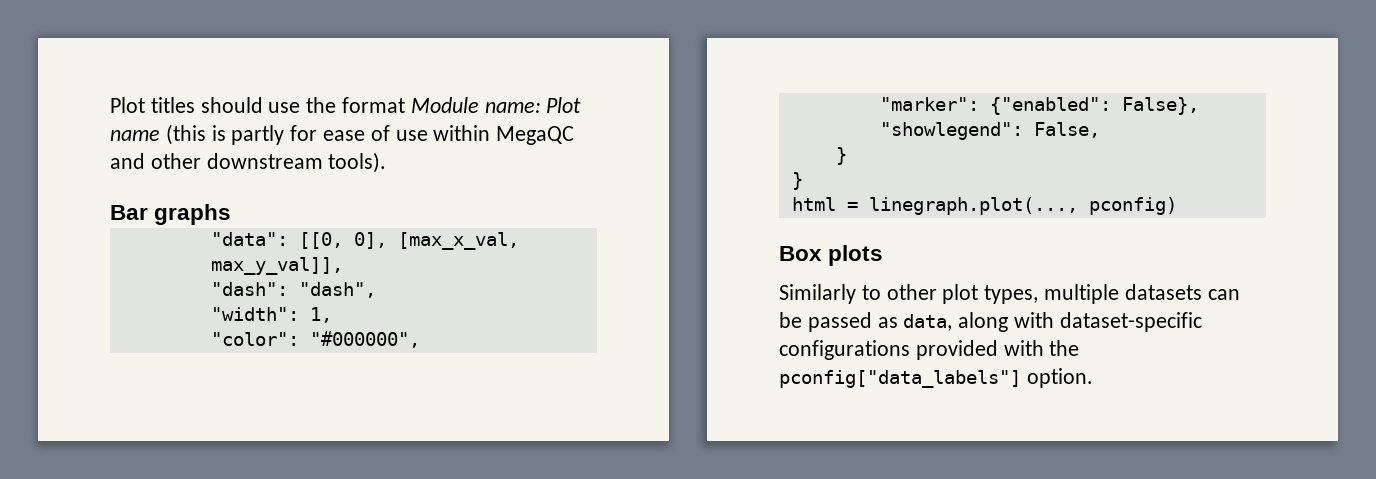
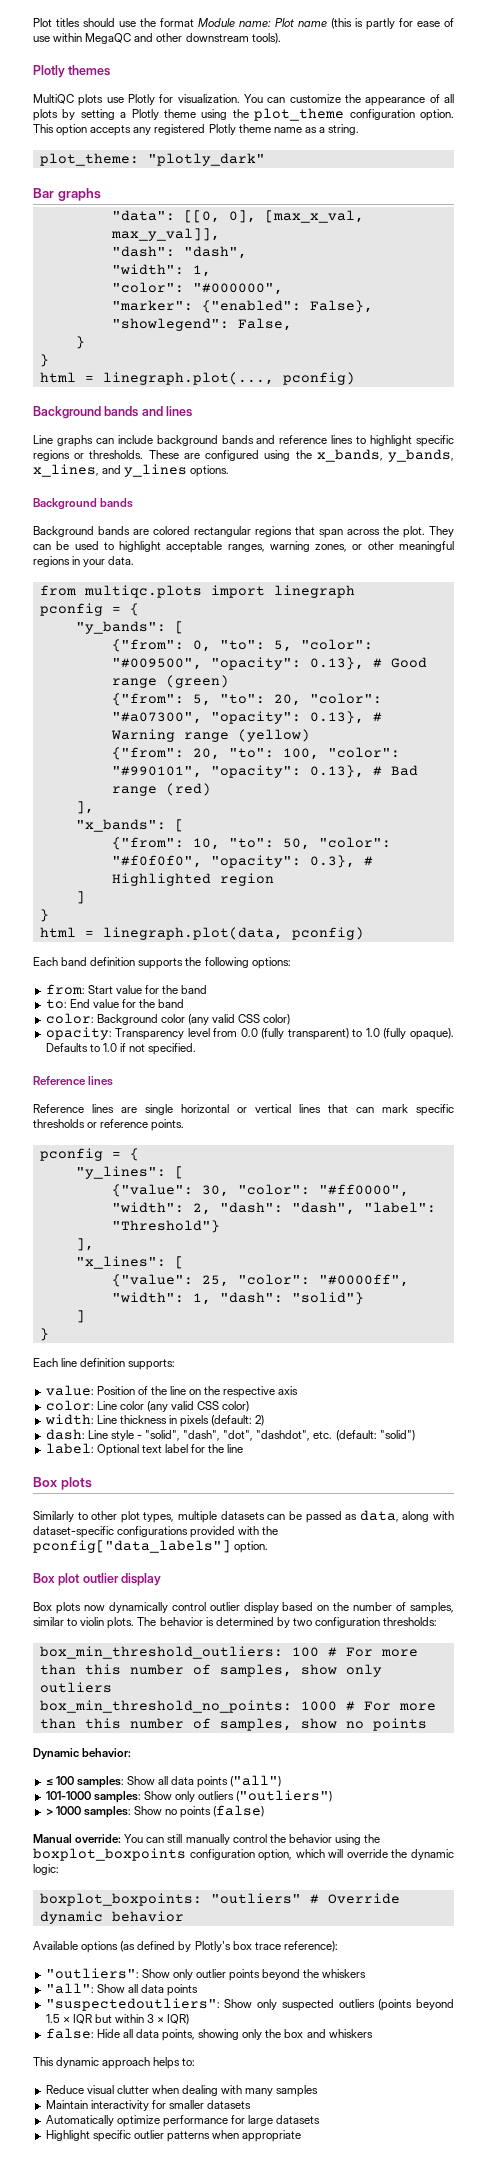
+ Plotly themes
+ MultiQC plots use Plotly for visualization. You can customize the appearance of all plots by setting a Plotly theme using the plot_theme configuration option. This option accepts any registered Plotly theme name as a string.
+ plot_theme: "plotly_dark"
+ Background bands and lines
+ Line graphs can include background bands and reference lines to highlight specific regions or thresholds. These are configured using the x_bands, y_bands, x_lines, and y_lines options.
+ Background bands
+ Background bands are colored rectangular regions that span across the plot. They can be used to highlight acceptable ranges, warning zones, or other meaningful regions in your data.
+ from multiqc.plots import linegraph
+ pconfig = {
+ "y_bands": [
+ {"from": 0, "to": 5, "color": "#009500", "opacity": 0.13}, # Good range (green)
+ {"from": 5, "to": 20, "color": "#a07300", "opacity": 0.13}, # Warning range (yellow)
+ {"from": 20, "to": 100, "color": "#990101", "opacity": 0.13}, # Bad range (red)
+ ],
+ "x_bands": [
+ {"from": 10, "to": 50, "color": "#f0f0f0", "opacity": 0.3}, # Highlighted region
+ ]
+ }
+ html = linegraph.plot(data, pconfig)
+ Each band definition supports the following options:
+ from: Start value for the band
+ to: End value for the band
+ color: Background color (any valid CSS color)
+ opacity: Transparency level from 0.0 (fully transparent) to 1.0 (fully opaque). Defaults to 1.0 if not specified.
+ Reference lines
+ Reference lines are single horizontal or vertical lines that can mark specific thresholds or reference points.
+ pconfig = {
+ "y_lines": [
+ {"value": 30, "color": "#ff0000", "width": 2, "dash": "dash", "label": "Threshold"}
+ ],
+ "x_lines": [
+ {"value": 25, "color": "#0000ff", "width": 1, "dash": "solid"}
+ ]
+ }
+ Each line definition supports:
+ value: Position of the line on the respective axis
+ color: Line color (any valid CSS color)
+ width: Line thickness in pixels (default: 2)
+ dash: Line style - "solid", "dash", "dot", "dashdot", etc. (default: "solid")
+ label: Optional text label for the line
+ Box plot outlier display
+ Box plots now dynamically control outlier display based on the number of samples, similar to violin plots. The behavior is determined by two configuration thresholds:
+ box_min_threshold_outliers: 100 # For more than this number of samples, show only outliers
+ box_min_threshold_no_points: 1000 # For more than this number of samples, show no points
+ Dynamic behavior:
+ ≤ 100 samples: Show all data points ("all")
+ 101-1000 samples: Show only outliers ("outliers")
+ > 1000 samples: Show no points (false)
+ Manual override: You can still manually control the behavior using the boxplot_boxpoints configuration option, which will override the dynamic logic:
+ boxplot_boxpoints: "outliers" # Override dynamic behavior
+ Available options (as defined by Plotly's box trace reference):
+ "outliers": Show only outlier points beyond the whiskers
+ "all": Show all data points
+ "suspectedoutliers": Show only suspected outliers (points beyond 1.5 × IQR but within 3 × IQR)
+ false: Hide all data points, showing only the box and whiskers
+ This dynamic approach helps to:
+ Reduce visual clutter when dealing with many samples
+ Maintain interactivity for smaller datasets
+ Automatically optimize performance for large datasets
+ Highlight specific outlier patterns when appropriate

